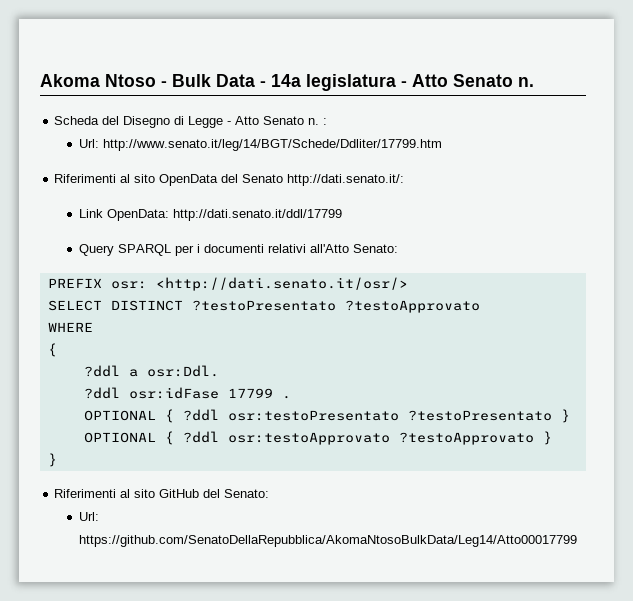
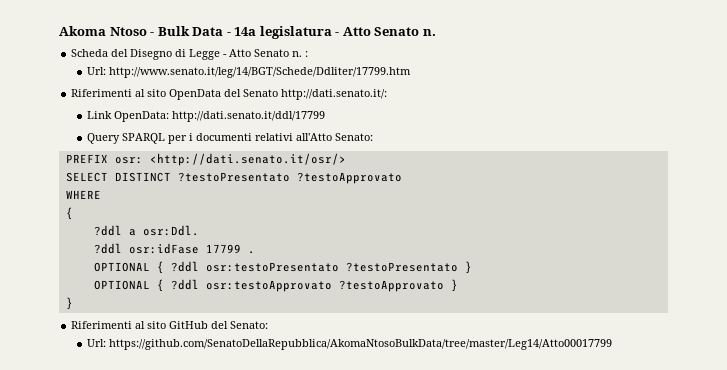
- Url: https://github.com/SenatoDellaRepubblica/AkomaNtosoBulkData/Leg14/Atto00017799
+ Url: https://github.com/SenatoDellaRepubblica/AkomaNtosoBulkData/tree/master/Leg14/Atto00017799

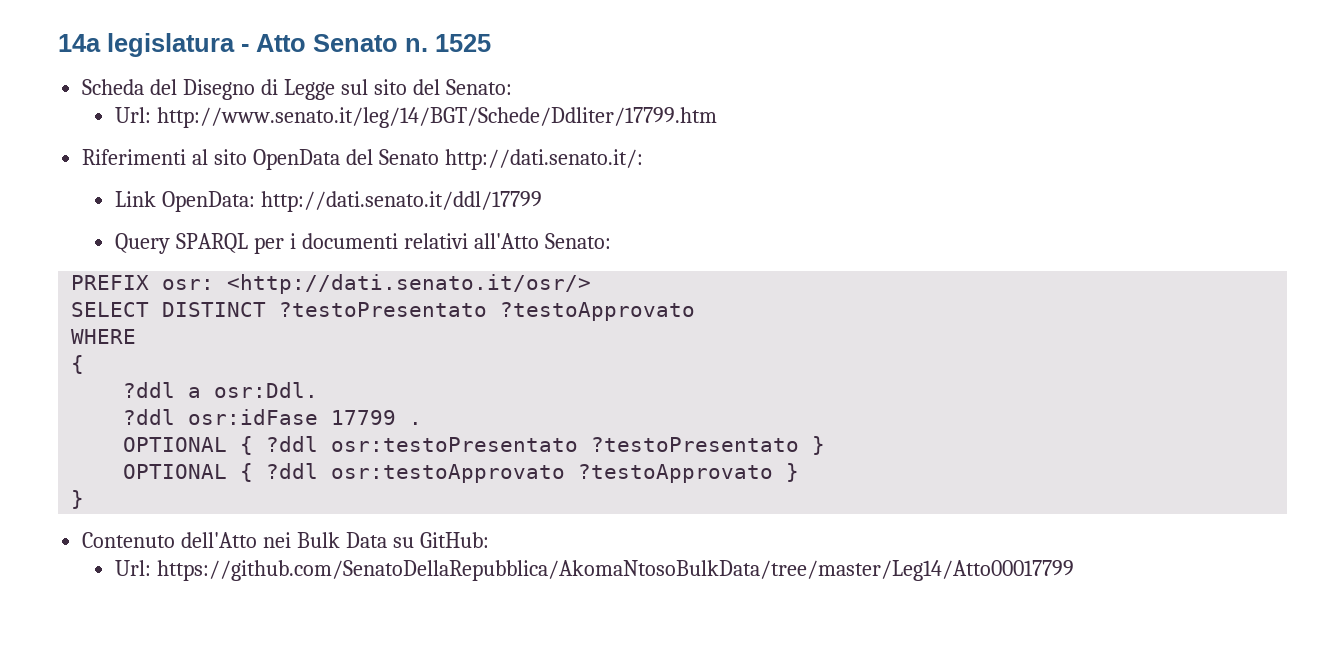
- Akoma Ntoso - Bulk Data - 14a legislatura - Atto Senato n.
+ 14a legislatura - Atto Senato n. 1525
- Scheda del Disegno di Legge - Atto Senato n. :
+ Scheda del Disegno di Legge sul sito del Senato:
- Riferimenti al sito GitHub del Senato:
+ Contenuto dell'Atto nei Bulk Data su GitHub:

